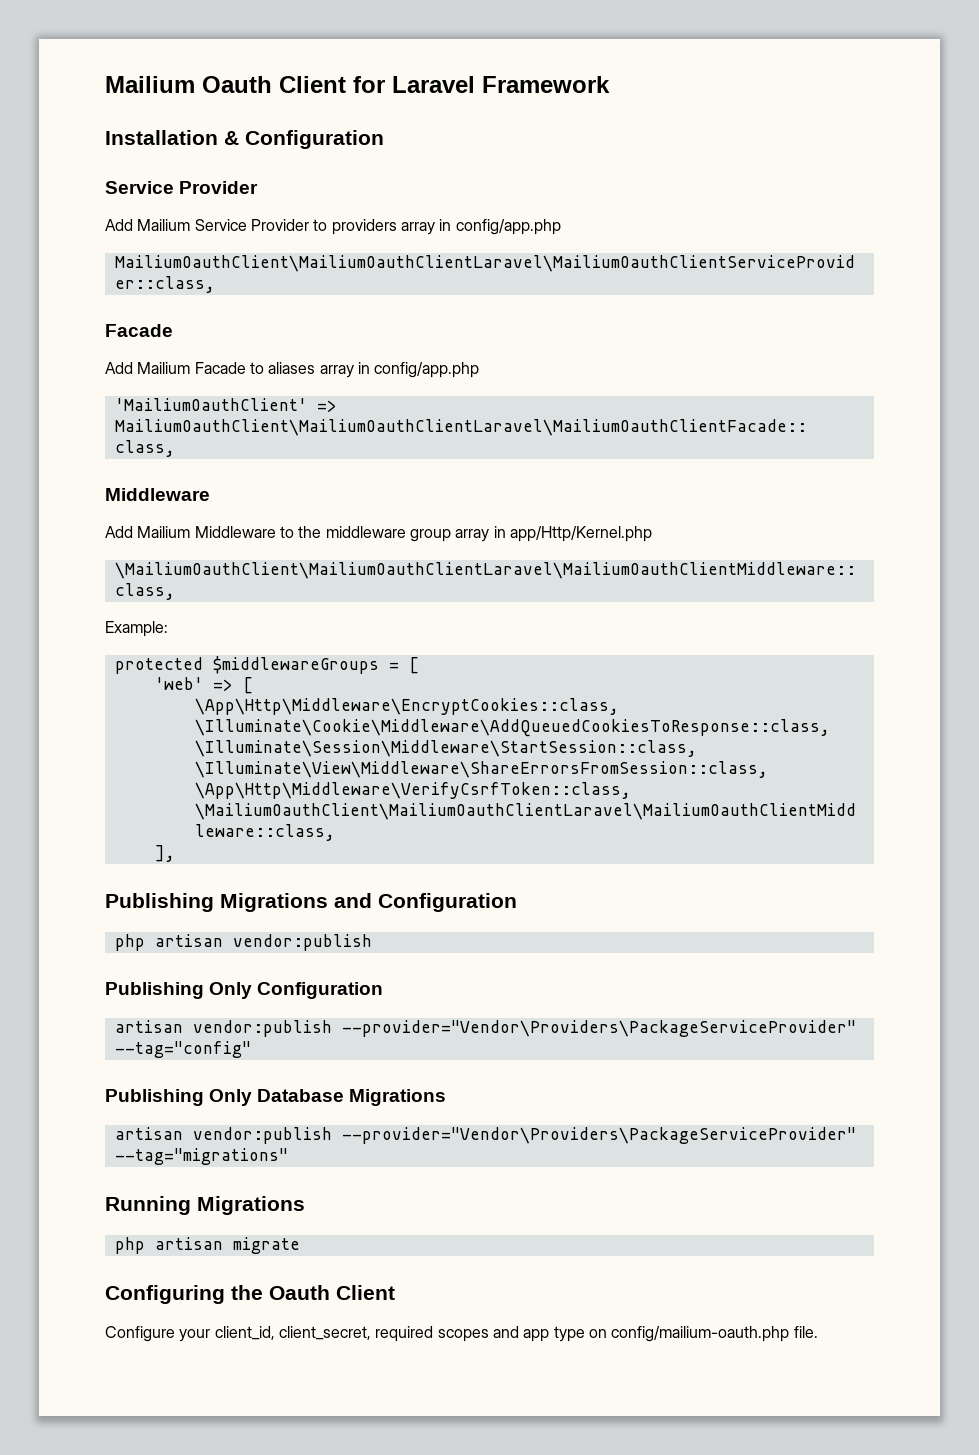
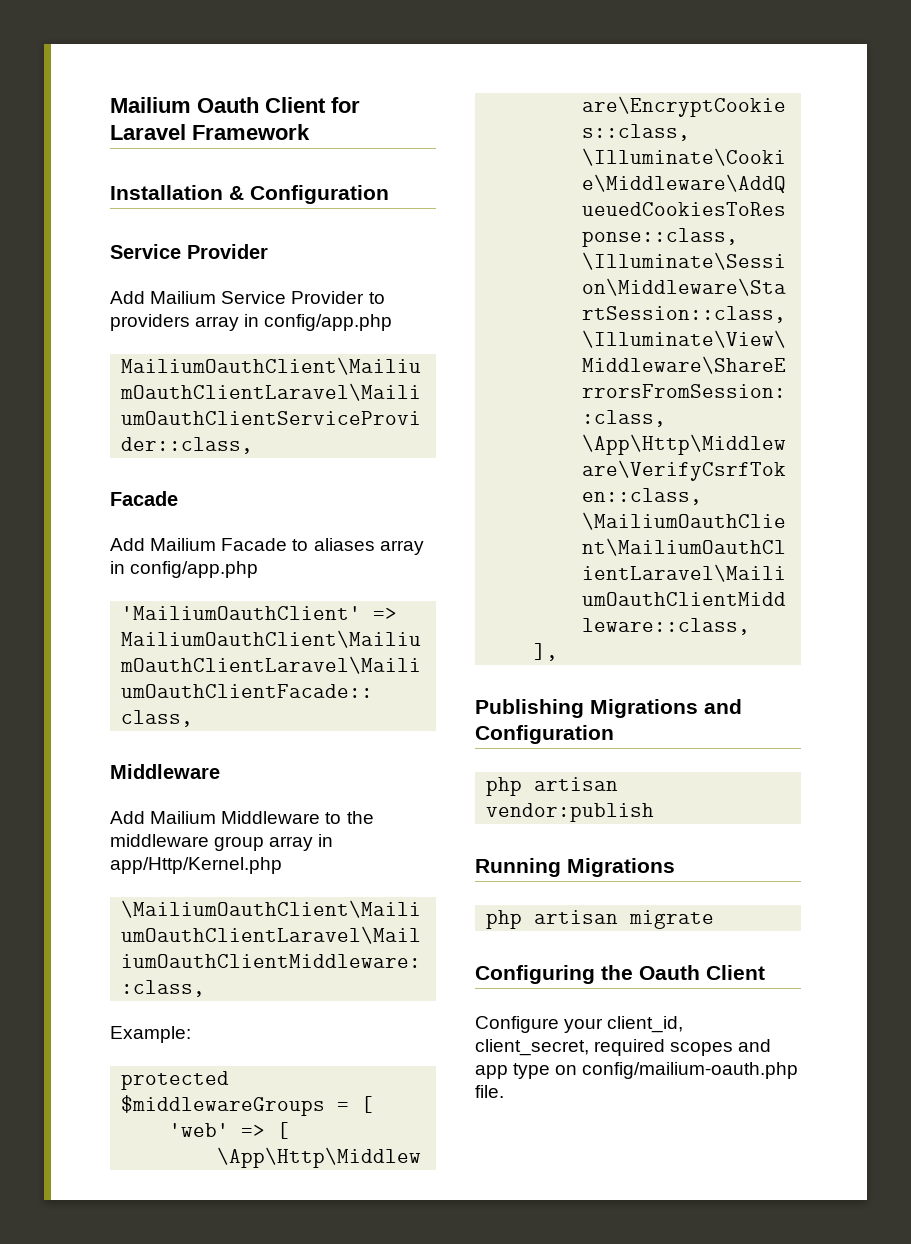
- Publishing Only Configuration
- artisan vendor:publish --provider="Vendor\Providers\PackageServiceProvider" --tag="config"
- Publishing Only Database Migrations
- artisan vendor:publish --provider="Vendor\Providers\PackageServiceProvider" --tag="migrations"

